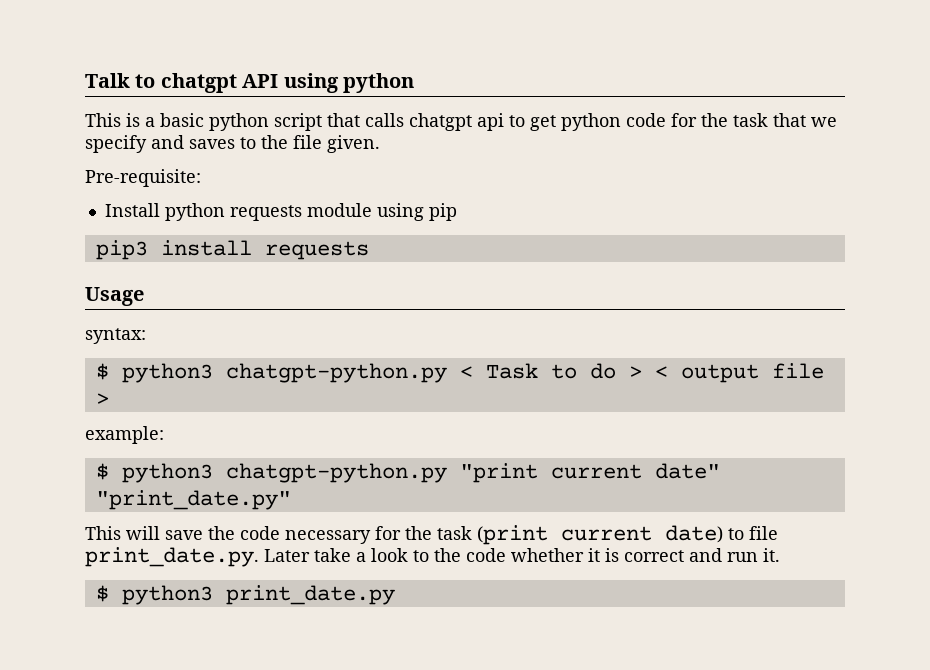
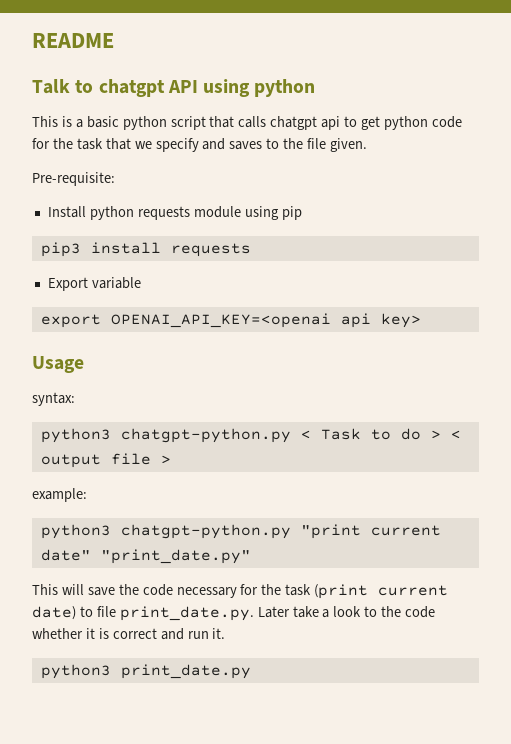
+ README
+ Export variable
+ export OPENAI_API_KEY=<openai api key>
- $ python3 chatgpt-python.py < Task to do > < output file >
+ python3 chatgpt-python.py < Task to do > < output file >
- $ python3 chatgpt-python.py "print current date" "print_date.py"
+ python3 chatgpt-python.py "print current date" "print_date.py"
- $ python3 print_date.py
+ python3 print_date.py

